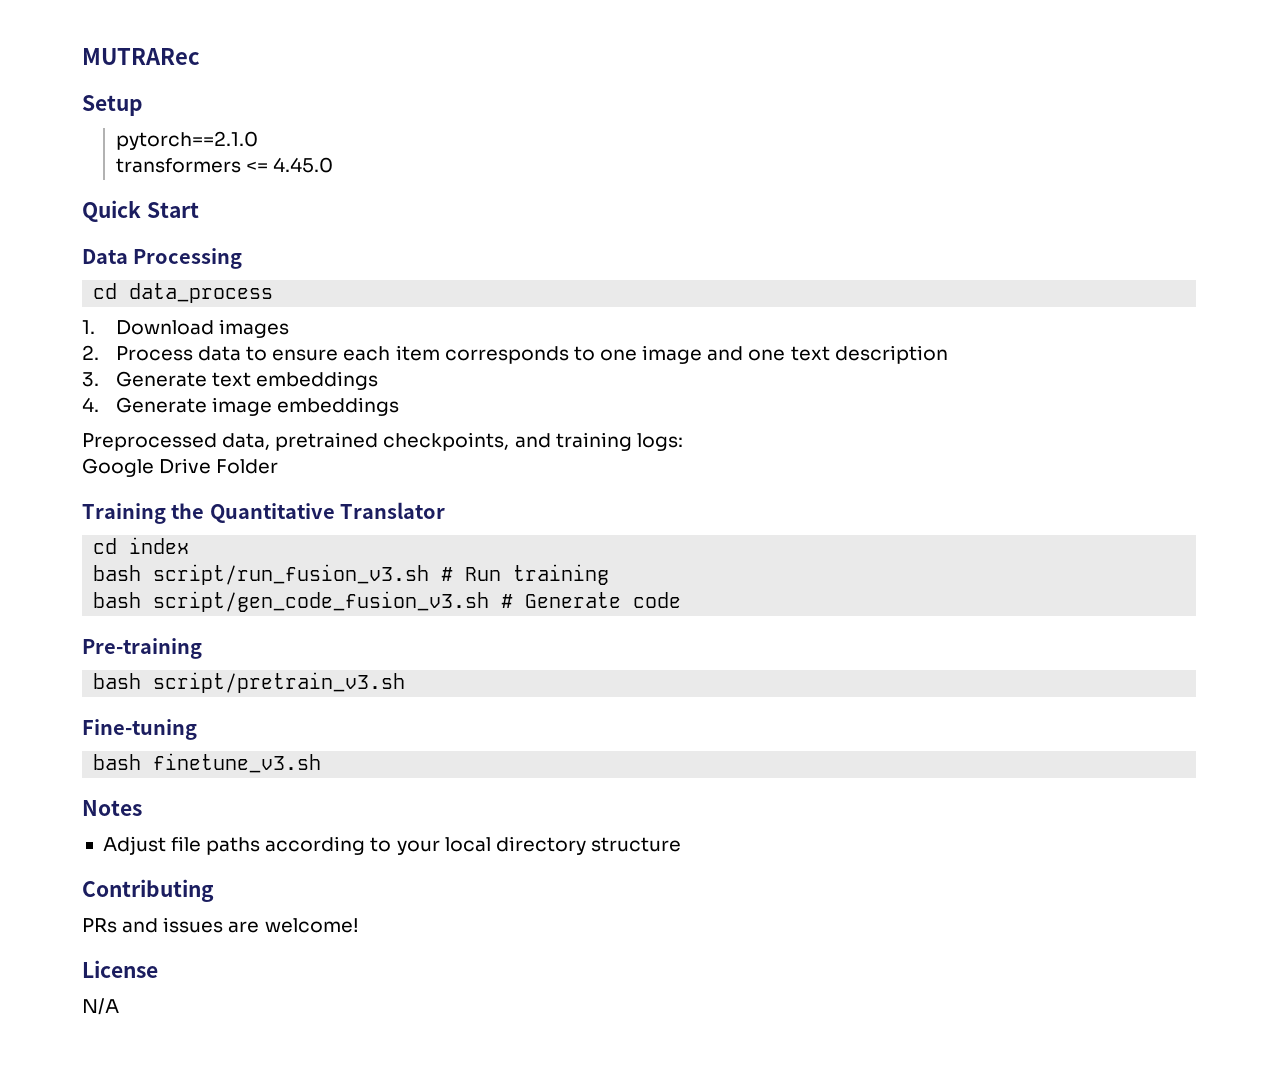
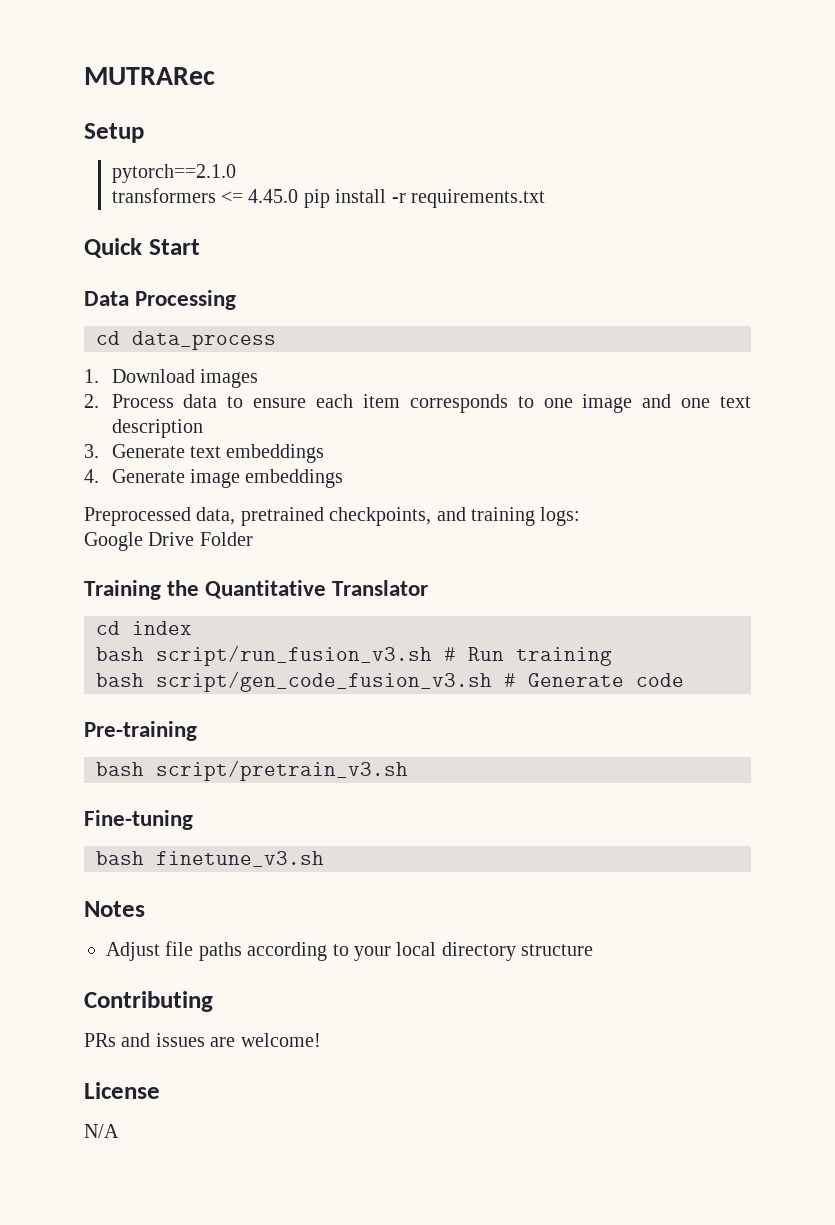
- transformers <= 4.45.0
+ transformers <= 4.45.0 pip install -r requirements.txt

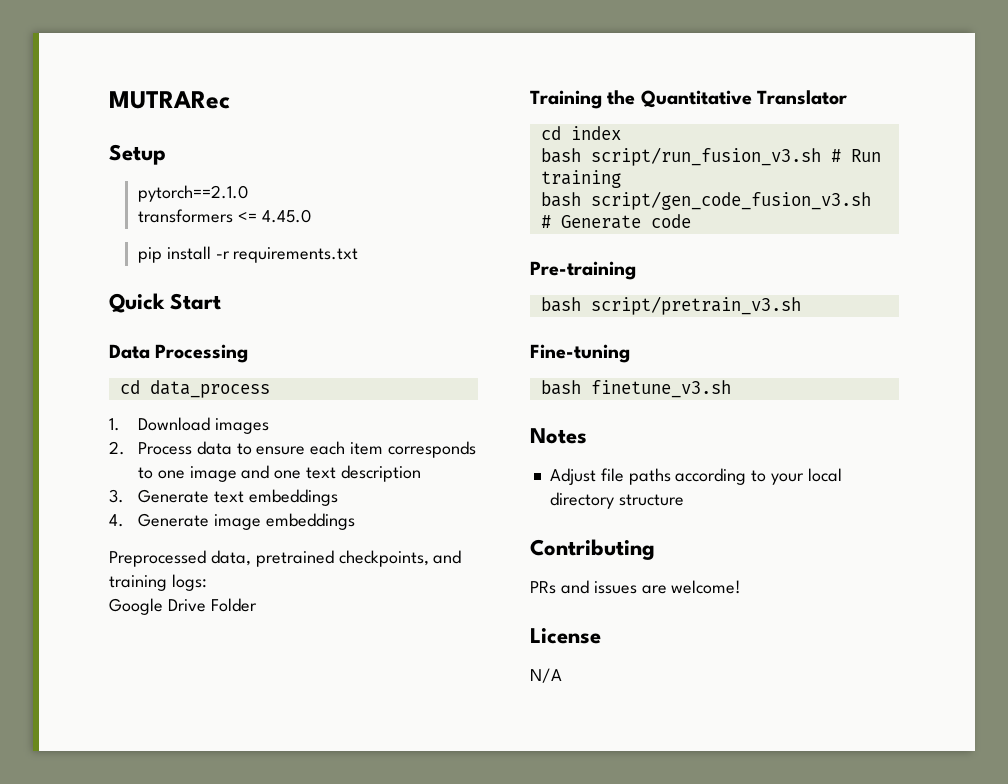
- transformers <= 4.45.0 pip install -r requirements.txt
+ transformers <= 4.45.0
+ pip install -r requirements.txt

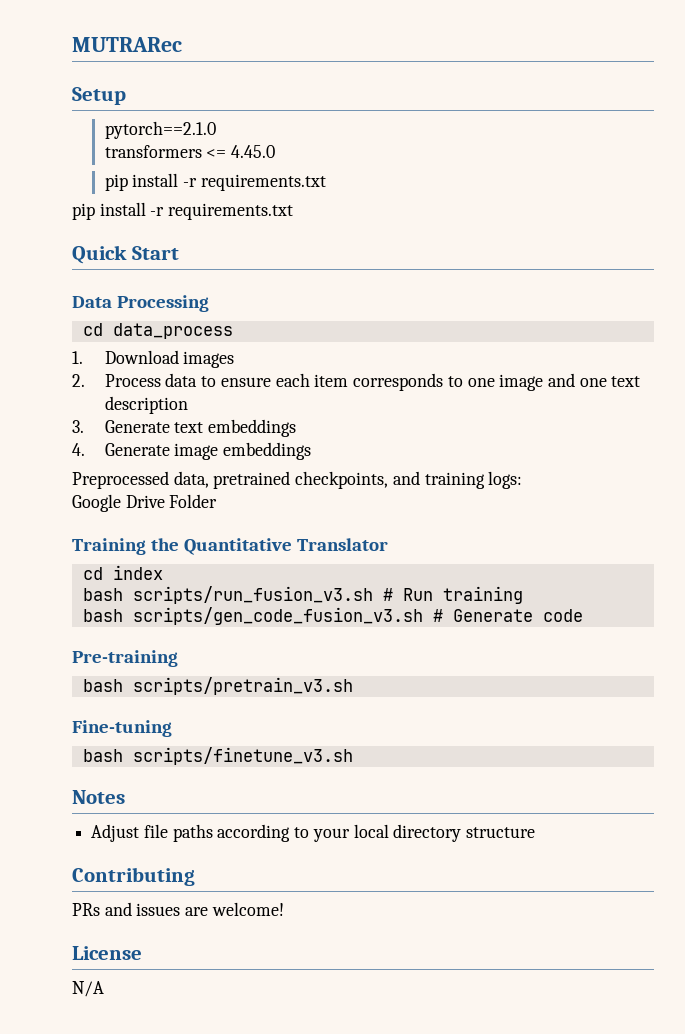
  transformers <= 4.45.0
+ pip install -r requirements.txt
- bash script/run_fusion_v3.sh # Run training
+ bash scripts/run_fusion_v3.sh # Run training
- bash script/gen_code_fusion_v3.sh # Generate code
+ bash scripts/gen_code_fusion_v3.sh # Generate code
- bash script/pretrain_v3.sh
+ bash scripts/pretrain_v3.sh
- bash finetune_v3.sh
+ bash scripts/finetune_v3.sh

